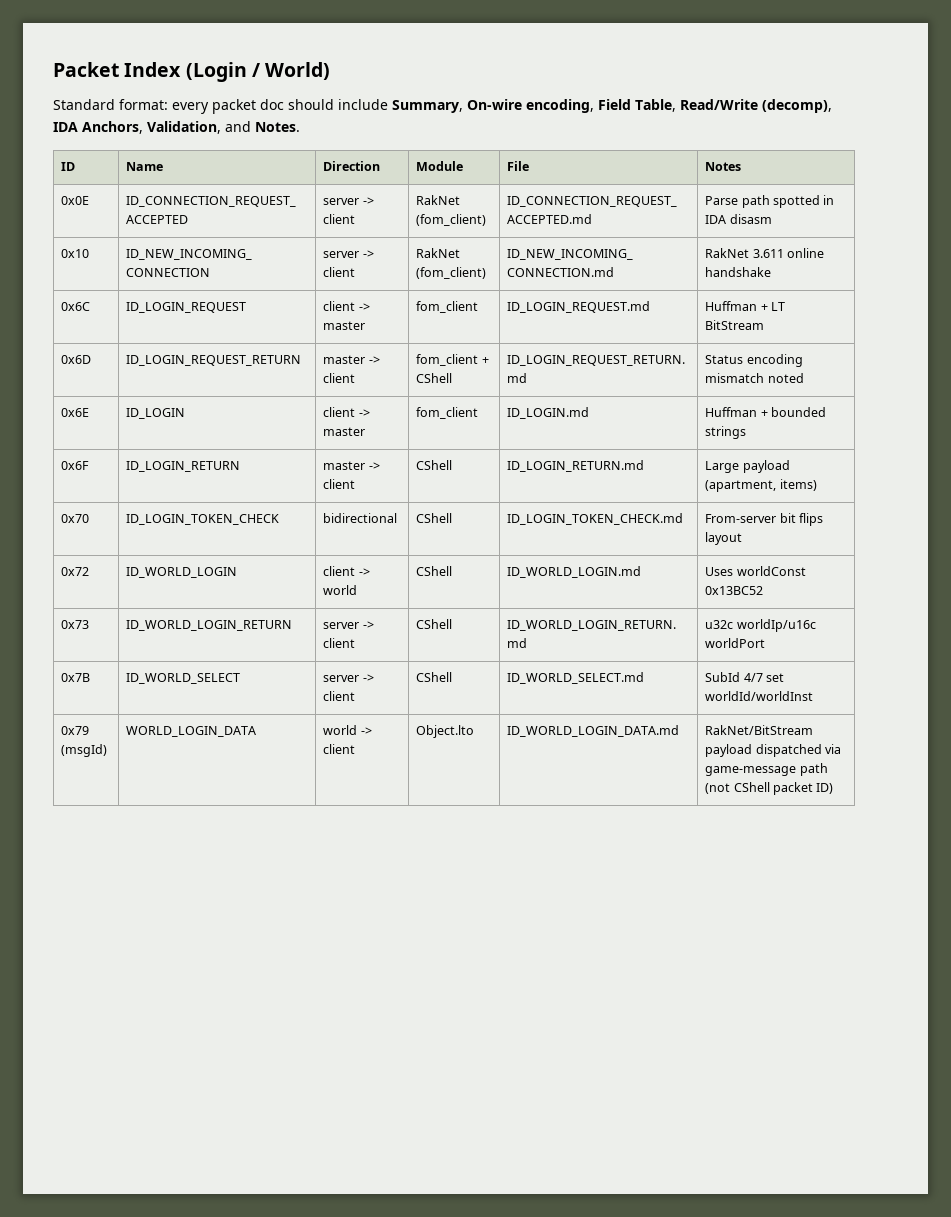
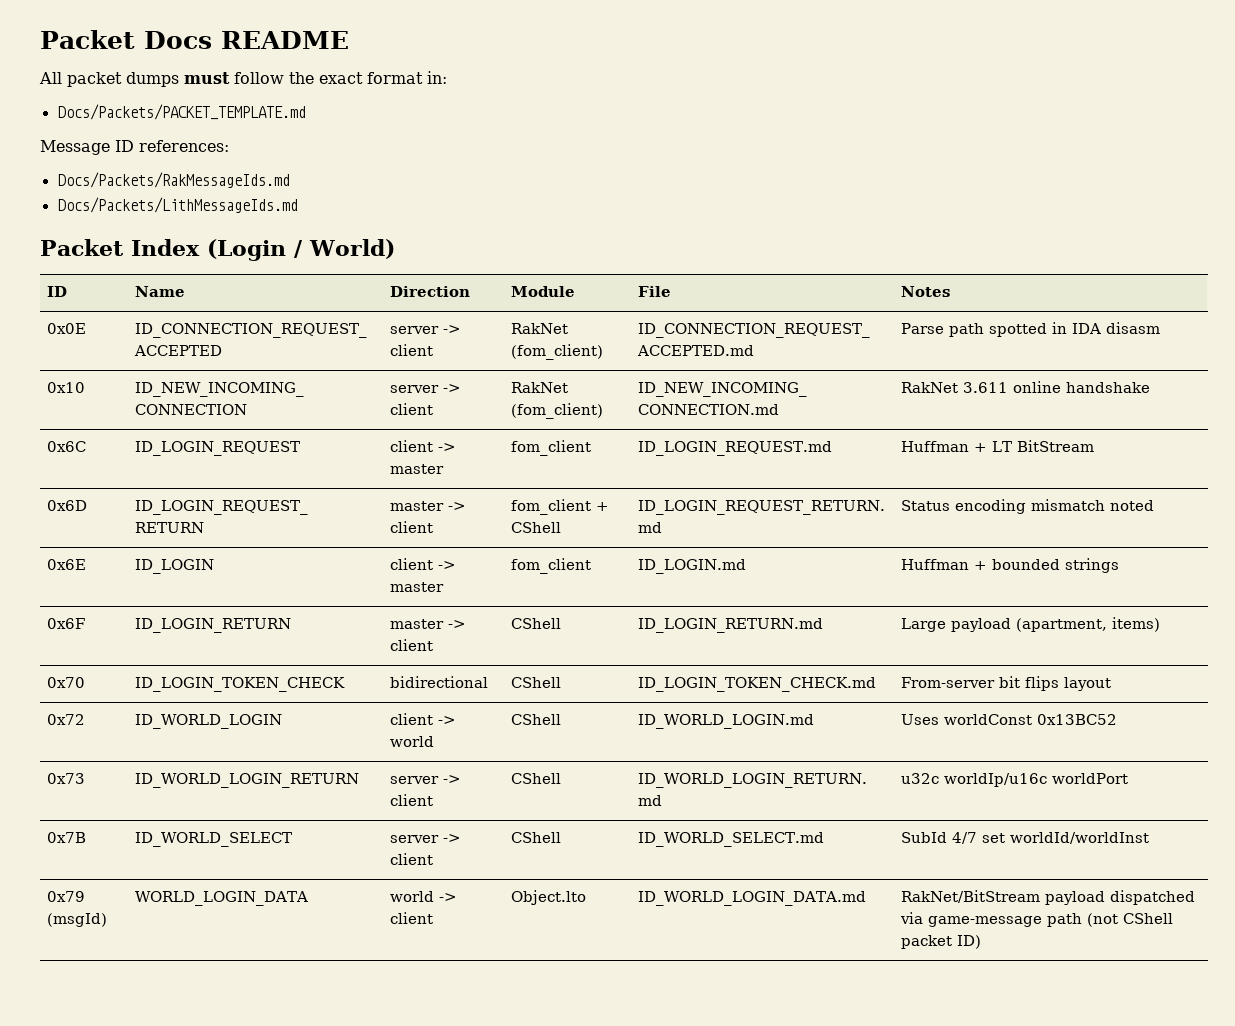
+ Packet Docs README
+ All packet dumps must follow the exact format in:
+ Docs/Packets/PACKET_TEMPLATE.md
+ Message ID references:
+ Docs/Packets/RakMessageIds.md
+ Docs/Packets/LithMessageIds.md
  Packet Index (Login / World)
- Standard format: every packet doc should include Summary, On-wire encoding, Field Table, Read/Write (decomp), IDA Anchors, Validation, and Notes.

